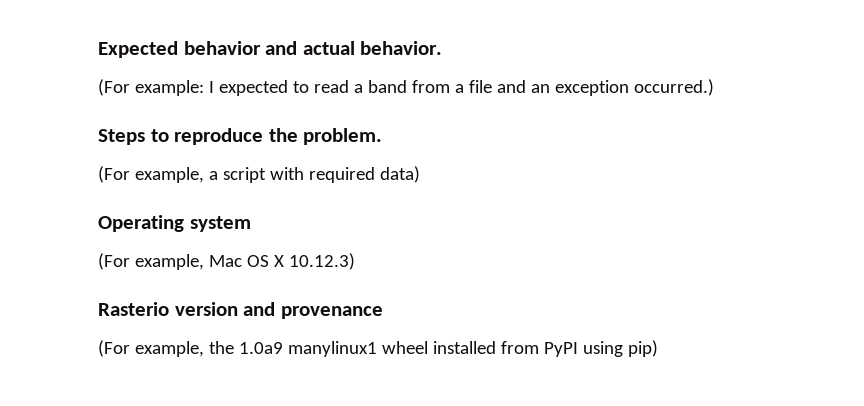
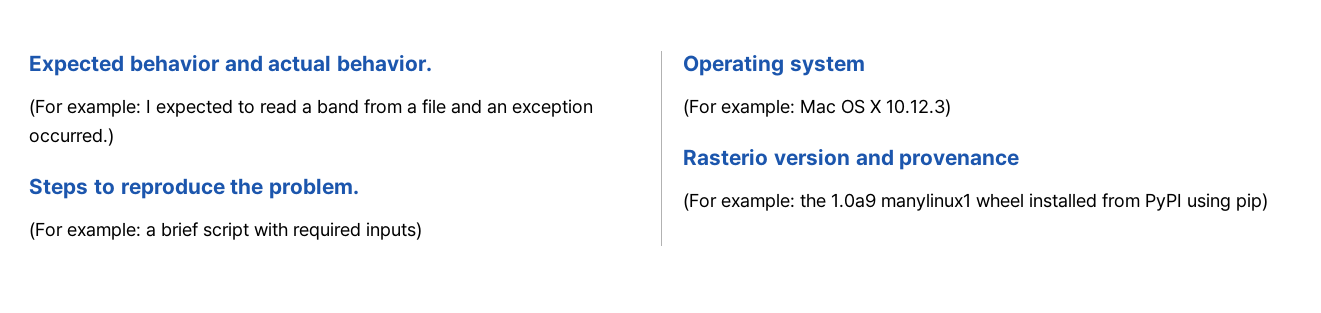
- (For example, a script with required data)
+ (For example: a brief script with required inputs)
- (For example, Mac OS X 10.12.3)
+ (For example: Mac OS X 10.12.3)
- (For example, the 1.0a9 manylinux1 wheel installed from PyPI using pip)
+ (For example: the 1.0a9 manylinux1 wheel installed from PyPI using pip)

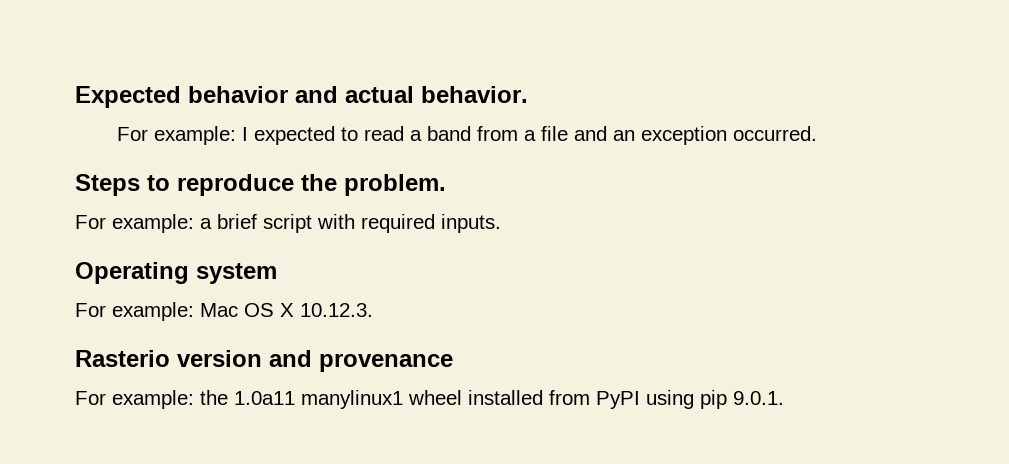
- (For example: I expected to read a band from a file and an exception occurred.)
+ For example: I expected to read a band from a file and an exception occurred.
- (For example: a brief script with required inputs)
+ For example: a brief script with required inputs.
- (For example: Mac OS X 10.12.3)
+ For example: Mac OS X 10.12.3.
- (For example: the 1.0a9 manylinux1 wheel installed from PyPI using pip)
+ For example: the 1.0a11 manylinux1 wheel installed from PyPI using pip 9.0.1.

